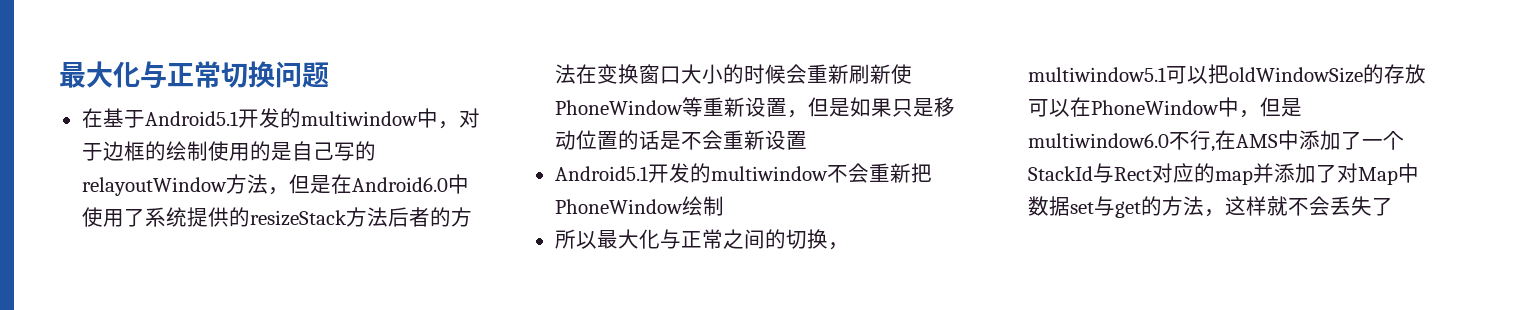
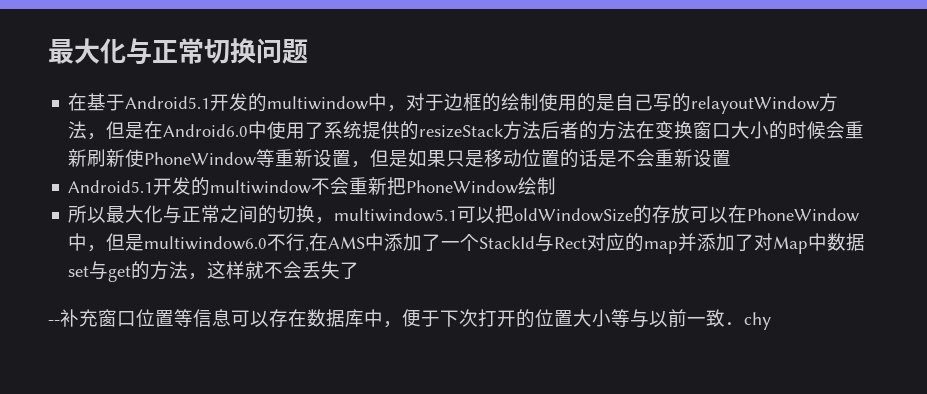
+ --补充窗口位置等信息可以存在数据库中，便于下次打开的位置大小等与以前一致．chy

